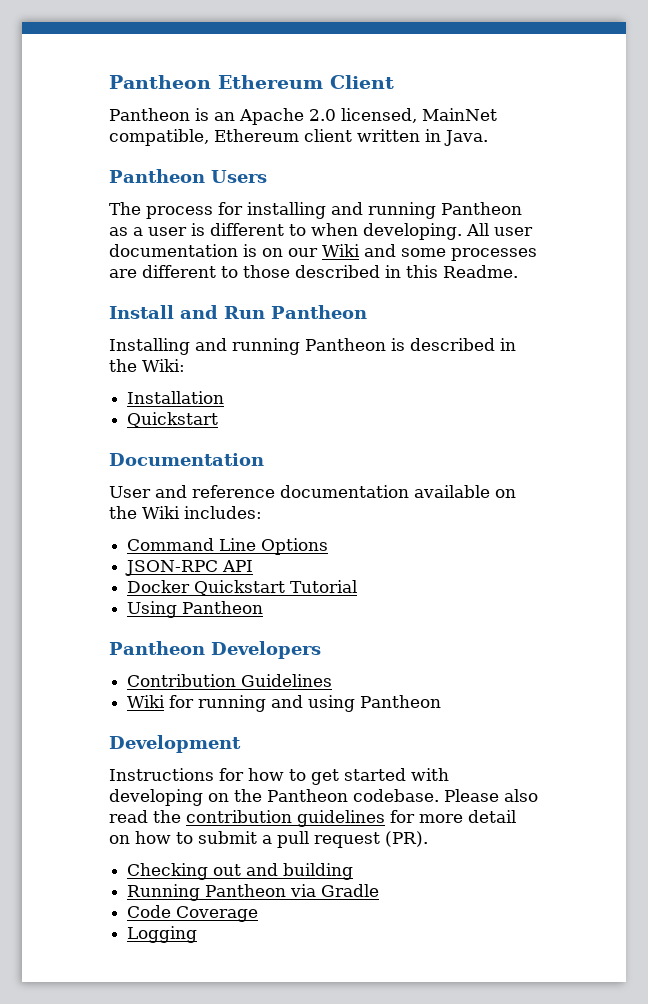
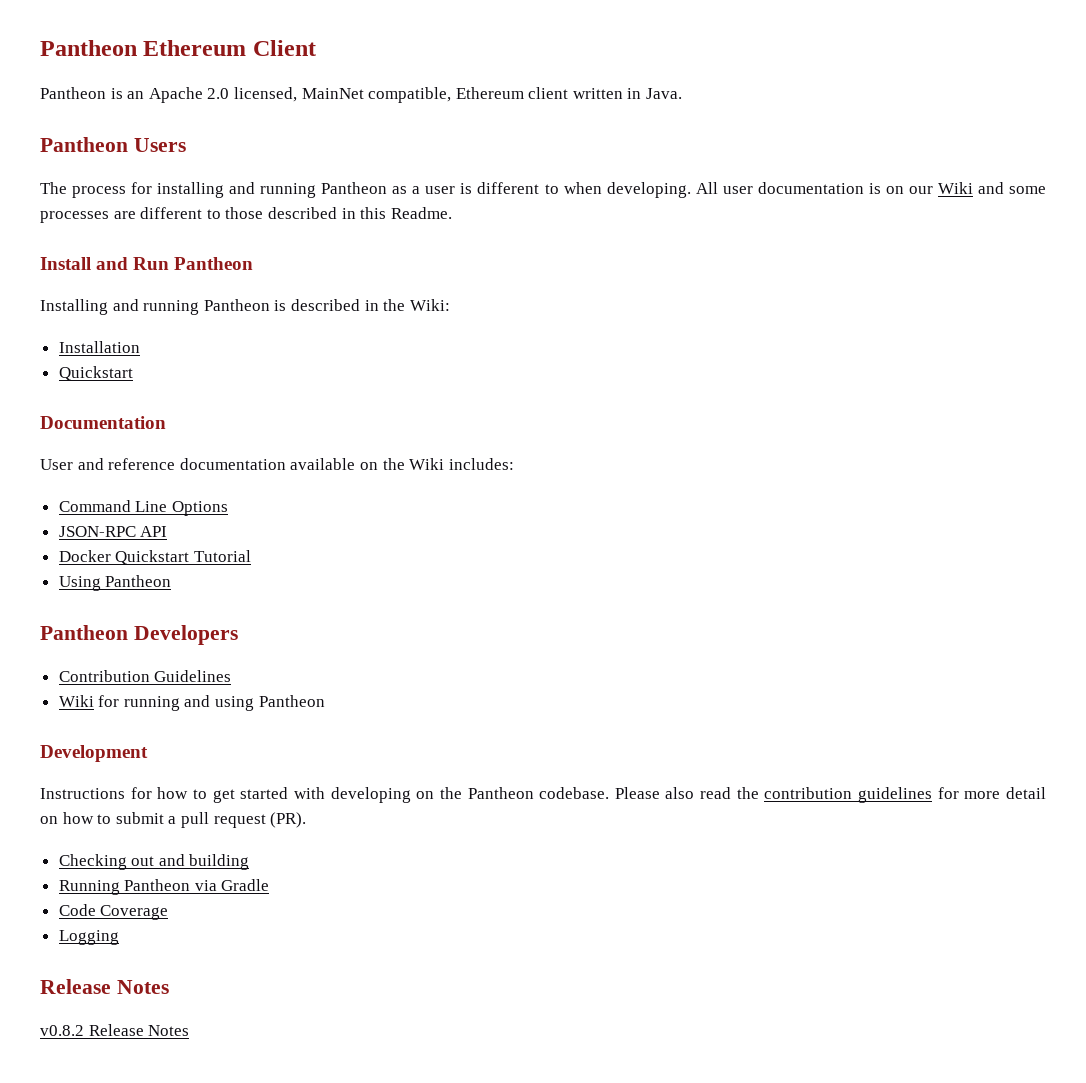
  Logging
+ Release Notes
+ v0.8.2 Release Notes

